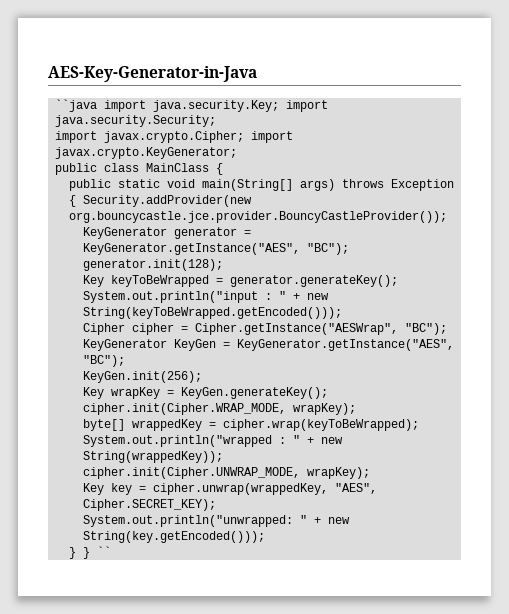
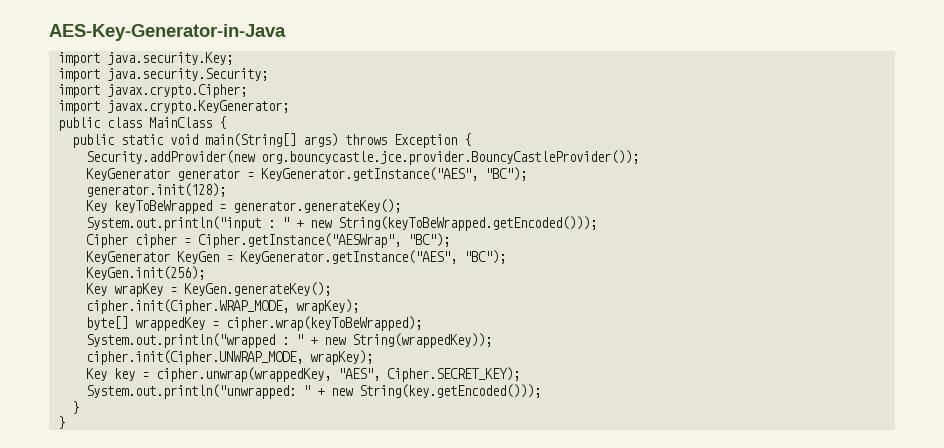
- ``java import java.security.Key; import java.security.Security;
+ import java.security.Key;
+ import java.security.Security;
- import javax.crypto.Cipher; import javax.crypto.KeyGenerator;
+ import javax.crypto.Cipher;
+ import javax.crypto.KeyGenerator;
- public static void main(String[] args) throws Exception { Security.addProvider(new org.bouncycastle.jce.provider.BouncyCastleProvider());
+ public static void main(String[] args) throws Exception {
+ Security.addProvider(new org.bouncycastle.jce.provider.BouncyCastleProvider());
  System.out.println("unwrapped: " + new String(key.getEncoded()));
- } } ``
+ }
+ }

